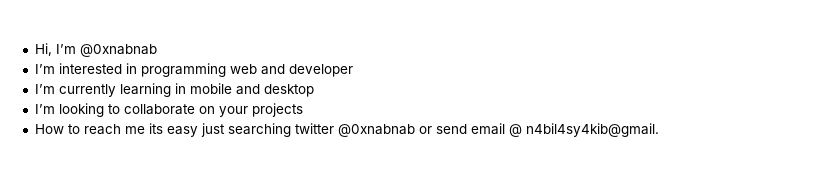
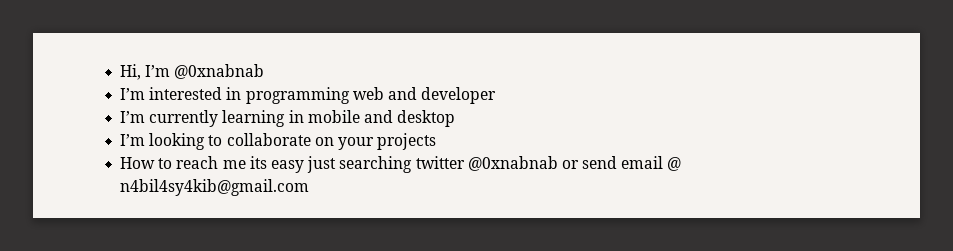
- How to reach me its easy just searching twitter @0xnabnab or send email @ n4bil4sy4kib@gmail.
+ How to reach me its easy just searching twitter @0xnabnab or send email @ n4bil4sy4kib@gmail.com

